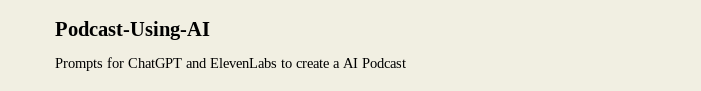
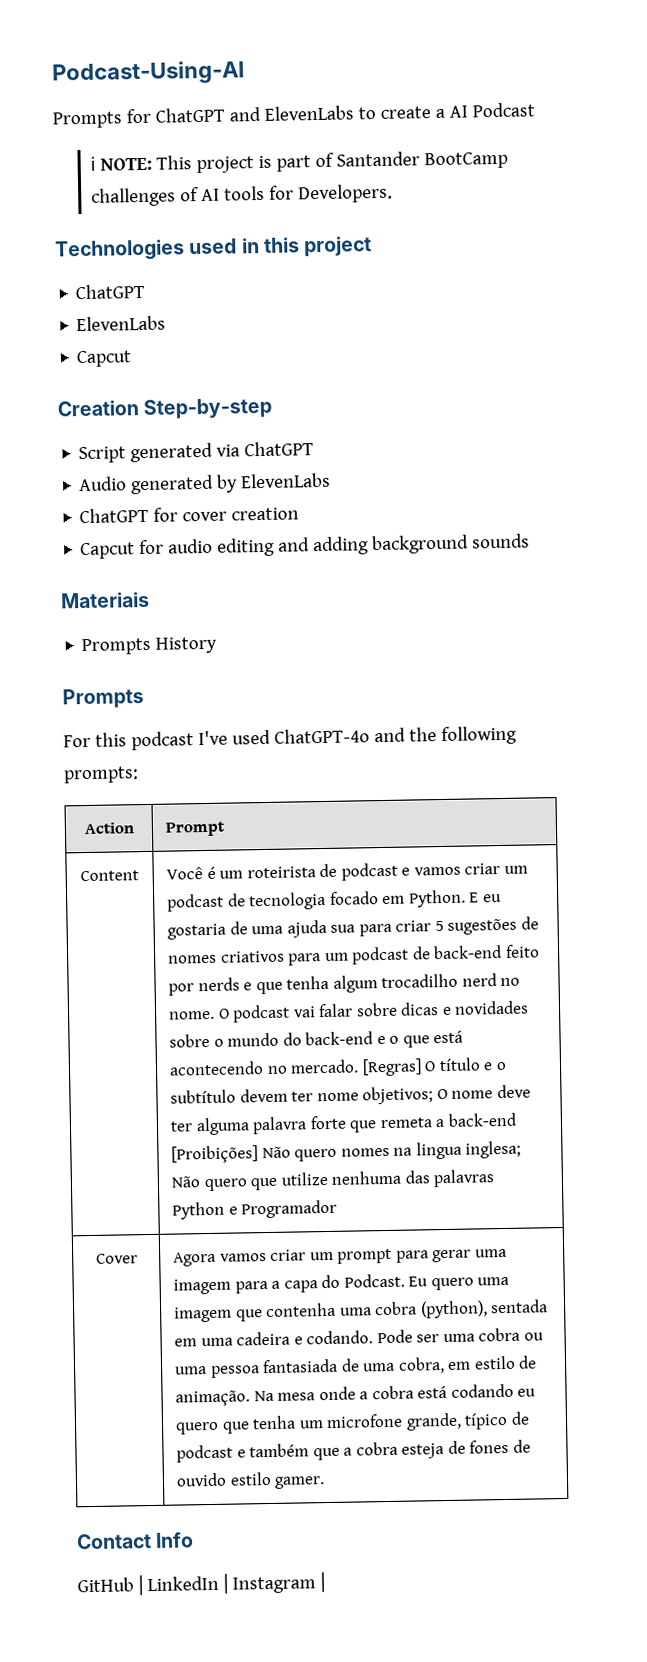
+ ℹ NOTE: This project is part of Santander BootCamp challenges of AI tools for Developers.
+ Technologies used in this project
+ ChatGPT
+ ElevenLabs
+ Capcut
+ Creation Step-by-step
+ Script generated via ChatGPT
+ Audio generated by ElevenLabs
+ ChatGPT for cover creation
+ Capcut for audio editing and adding background sounds
+ Materiais
+ Prompts History
+ Prompts
+ For this podcast I've used ChatGPT-4o and the following prompts:
+ Action | Prompt
+ Content | Você é um roteirista de podcast e vamos criar um podcast de tecnologia focado em Python. E eu gostaria de uma ajuda sua para criar 5 sugestões de nomes criativos para um podcast de back-end feito por nerds e que tenha algum trocadilho nerd no nome. O podcast vai falar sobre dicas e novidades sobre o mundo do back-end e o que está acontecendo no mercado. [Regras] O título e o subtítulo devem ter nome objetivos; O nome deve ter alguma palavra forte que remeta a back-end [Proibições] Não quero nomes na lingua inglesa; Não quero que utilize nenhuma das palavras Python e Programador
+ Cover | Agora vamos criar um prompt para gerar uma imagem para a capa do Podcast. Eu quero uma imagem que contenha uma cobra (python), sentada em uma cadeira e codando. Pode ser uma cobra ou uma pessoa fantasiada de uma cobra, em estilo de animação. Na mesa onde a cobra está codando eu quero que tenha um microfone grande, típico de podcast e também que a cobra esteja de fones de ouvido estilo gamer.
+ Contact Info
+ GitHub | LinkedIn | Instagram |

